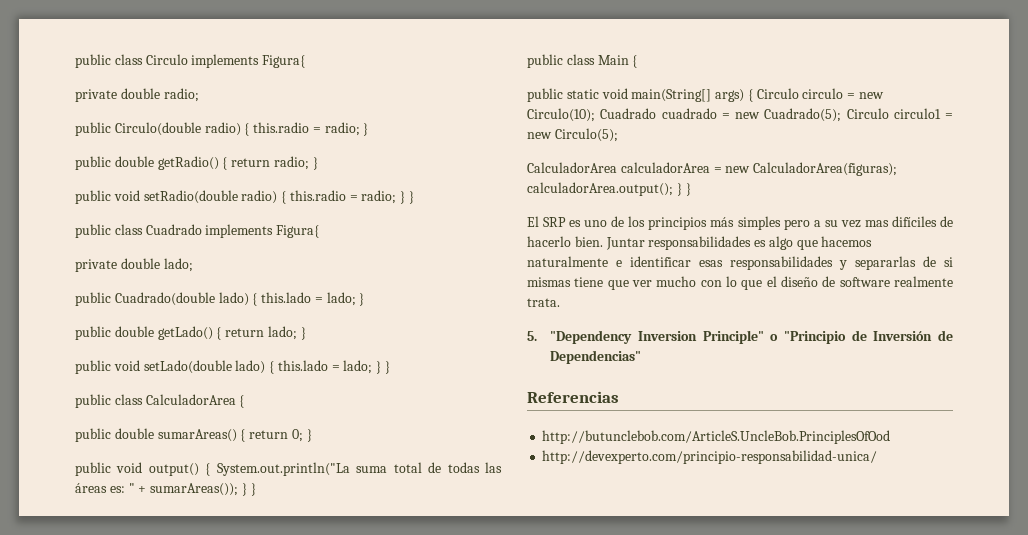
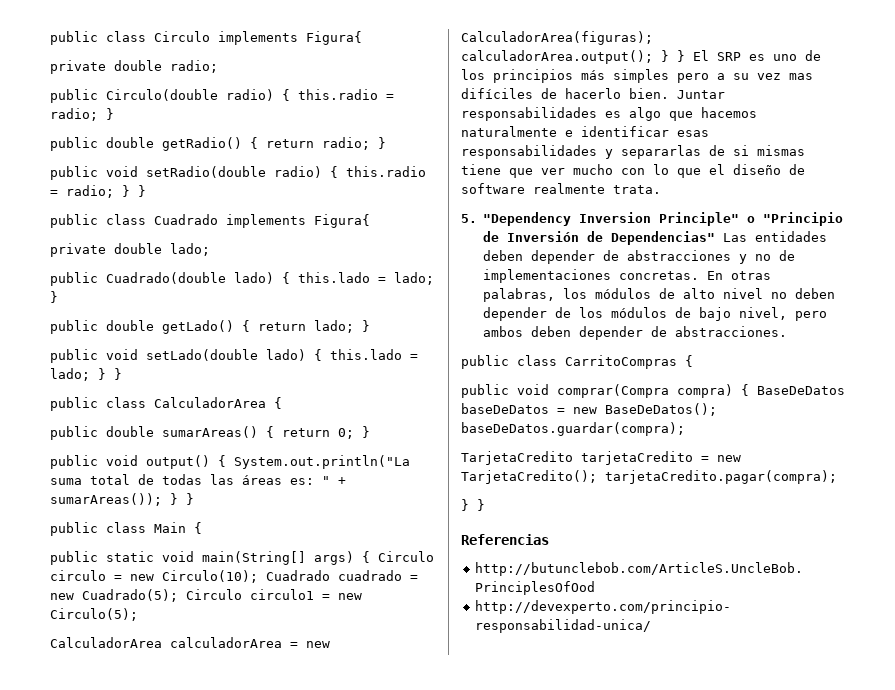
- CalculadorArea calculadorArea = new CalculadorArea(figuras); calculadorArea.output(); } }
- El SRP es uno de los principios más simples pero a su vez mas difíciles de hacerlo bien.
+ CalculadorArea calculadorArea = new CalculadorArea(figuras); calculadorArea.output(); } } El SRP es uno de los principios más simples pero a su vez mas difíciles de hacerlo bien.
- 5. "Dependency Inversion Principle" o "Principio de Inversión de Dependencias"
+ 5. "Dependency Inversion Principle" o "Principio de Inversión de Dependencias" Las entidades deben depender de abstracciones y no de implementaciones concretas. En otras palabras, los módulos de alto nivel no deben depender de los módulos de bajo nivel, pero ambos deben depender de abstracciones.
+ public class CarritoCompras {
+ public void comprar(Compra compra) { BaseDeDatos baseDeDatos = new BaseDeDatos(); baseDeDatos.guardar(compra);
+ TarjetaCredito tarjetaCredito = new TarjetaCredito(); tarjetaCredito.pagar(compra);
+ } }

